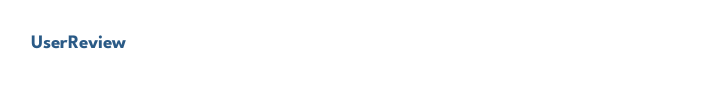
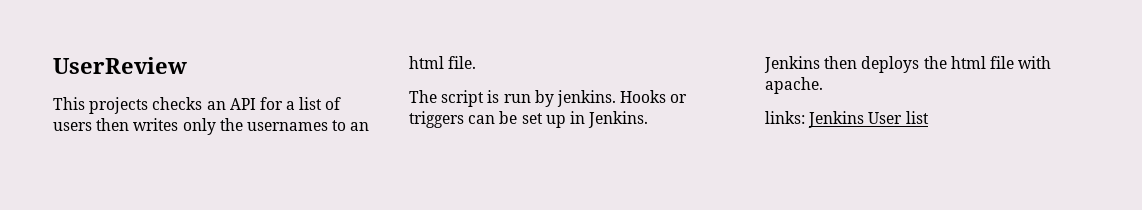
+ This projects checks an API for a list of users then writes only the usernames to an html file.
+ The script is run by jenkins. Hooks or triggers can be set up in Jenkins.
+ Jenkins then deploys the html file with apache.
+ links: Jenkins User list

